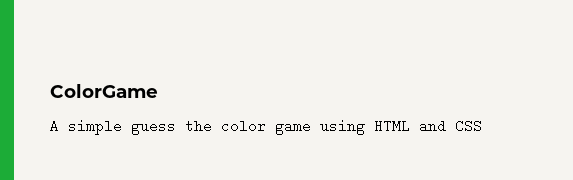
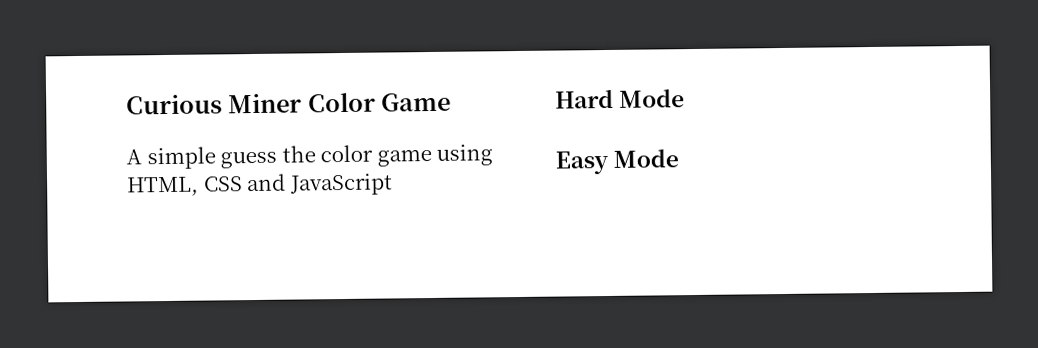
- ColorGame
+ Curious Miner Color Game
- A simple guess the color game using HTML and CSS
+ A simple guess the color game using HTML, CSS and JavaScript
+ Hard Mode
+ Easy Mode

